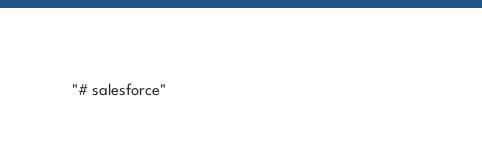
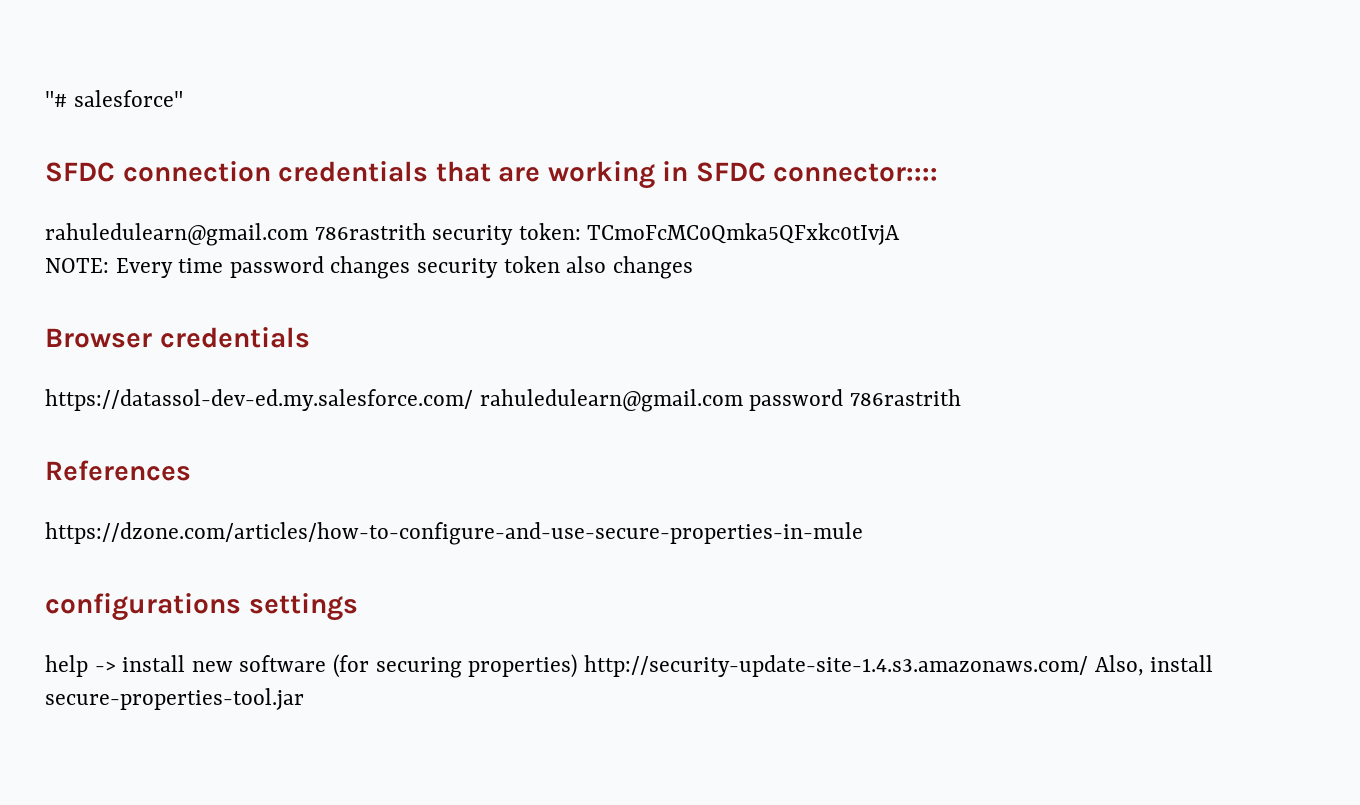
+ SFDC connection credentials that are working in SFDC connector::::
+ rahuledulearn@gmail.com 786rastrith security token: TCmoFcMC0Qmka5QFxkc0tIvjA
+ NOTE: Every time password changes security token also changes
+ Browser credentials
+ https://datassol-dev-ed.my.salesforce.com/ rahuledulearn@gmail.com password 786rastrith
+ References
+ https://dzone.com/articles/how-to-configure-and-use-secure-properties-in-mule
+ configurations settings
+ help -> install new software (for securing properties) http://security-update-site-1.4.s3.amazonaws.com/ Also, install secure-properties-tool.jar

